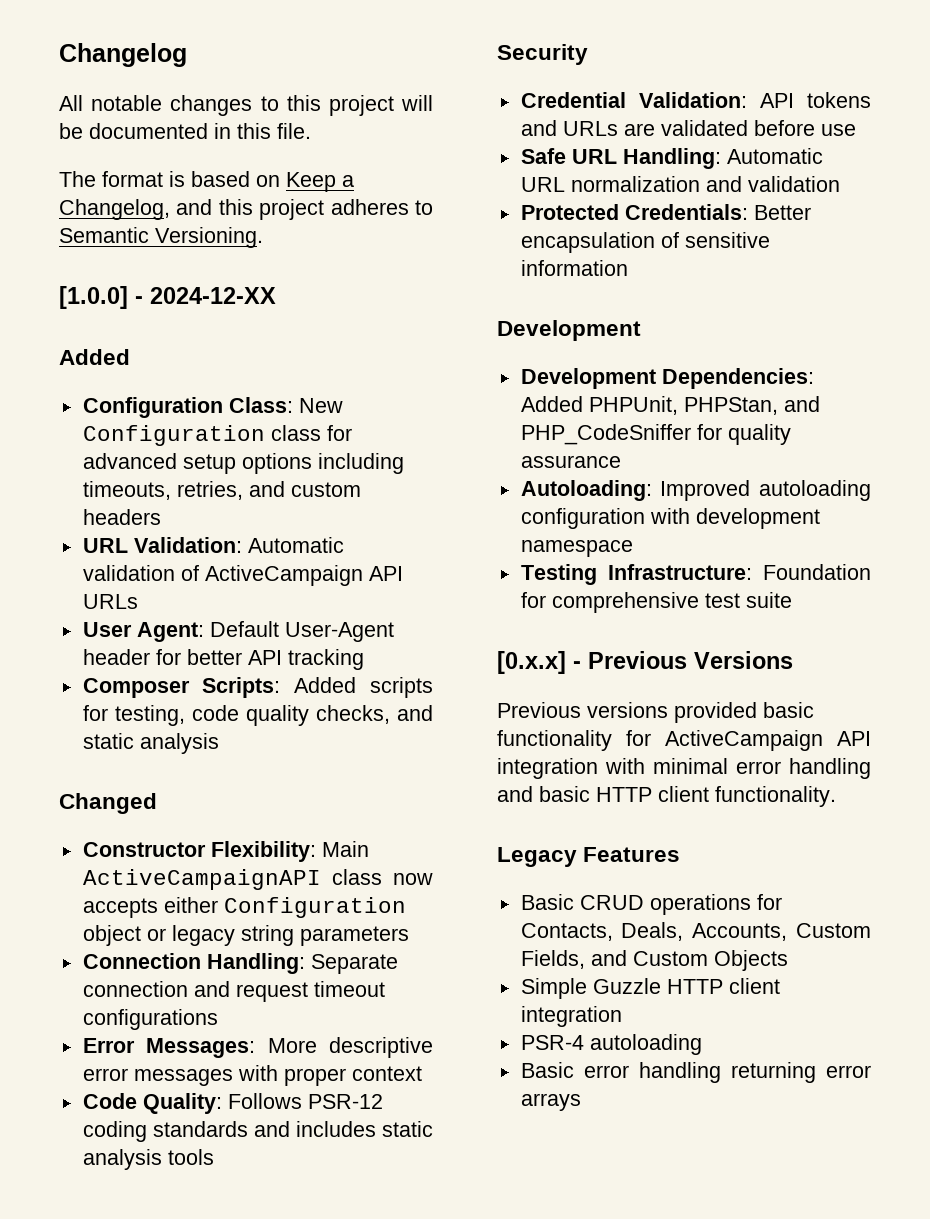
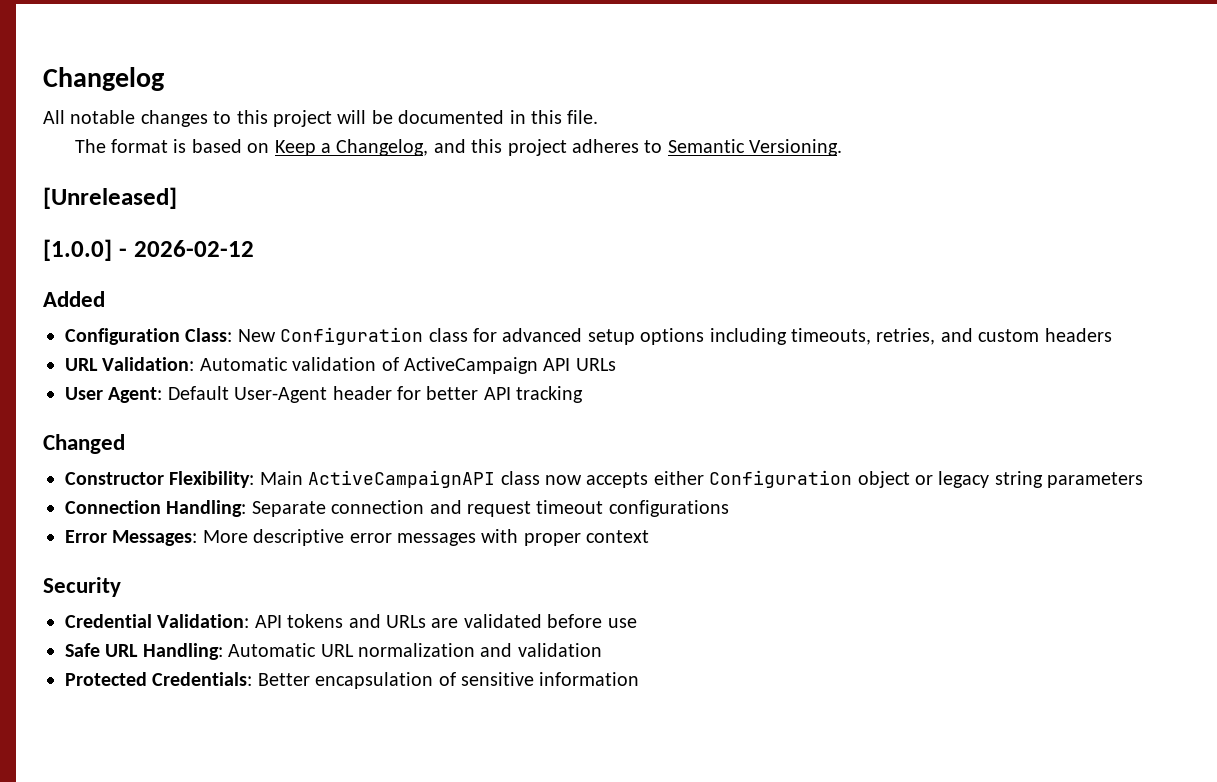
+ [Unreleased]
- [1.0.0] - 2024-12-XX
+ [1.0.0] - 2026-02-12
- Composer Scripts: Added scripts for testing, code quality checks, and static analysis
- Code Quality: Follows PSR-12 coding standards and includes static analysis tools
  Protected Credentials: Better encapsulation of sensitive information
- Development
- Development Dependencies: Added PHPUnit, PHPStan, and PHP_CodeSniffer for quality assurance
- Autoloading: Improved autoloading configuration with development namespace
- Testing Infrastructure: Foundation for comprehensive test suite
- [0.x.x] - Previous Versions
- Previous versions provided basic functionality for ActiveCampaign API integration with minimal error handling and basic HTTP client functionality.
- Legacy Features
- Basic CRUD operations for Contacts, Deals, Accounts, Custom Fields, and Custom Objects
- Simple Guzzle HTTP client integration
- PSR-4 autoloading
- Basic error handling returning error arrays

